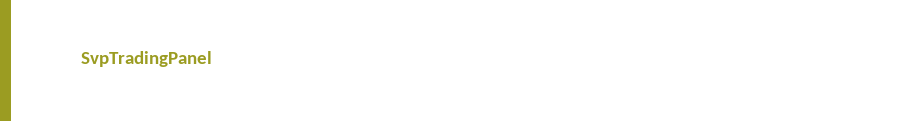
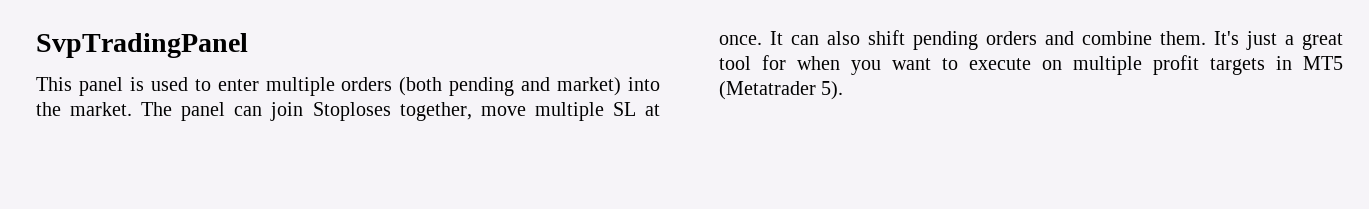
+ This panel is used to enter multiple orders (both pending and market) into the market. The panel can join Stoploses together, move multiple SL at once. It can also shift pending orders and combine them. It's just a great tool for when you want to execute on multiple profit targets in MT5 (Metatrader 5).

